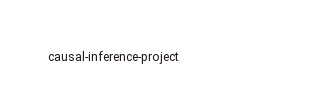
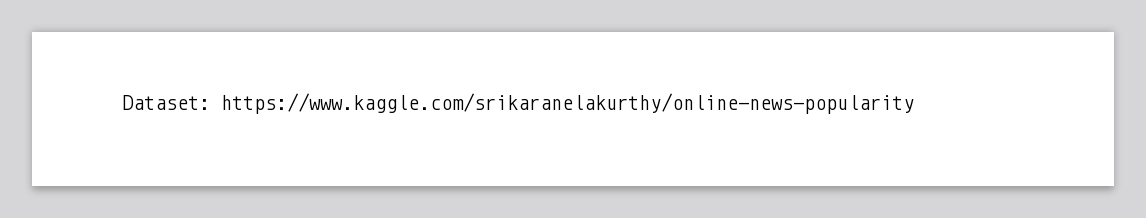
- causal-inference-project
+ Dataset: https://www.kaggle.com/srikaranelakurthy/online-news-popularity

